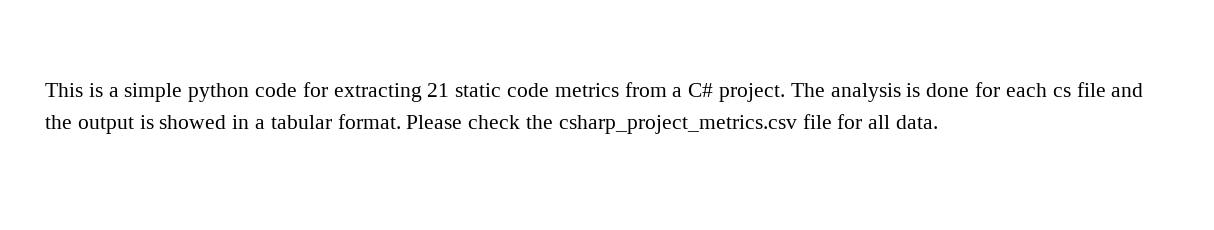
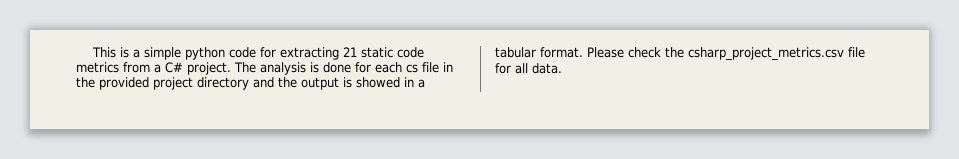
- The analysis is done for each cs file and the output is showed in a tabular format.
+ The analysis is done for each cs file in the provided project directory and the output is showed in a tabular format.

